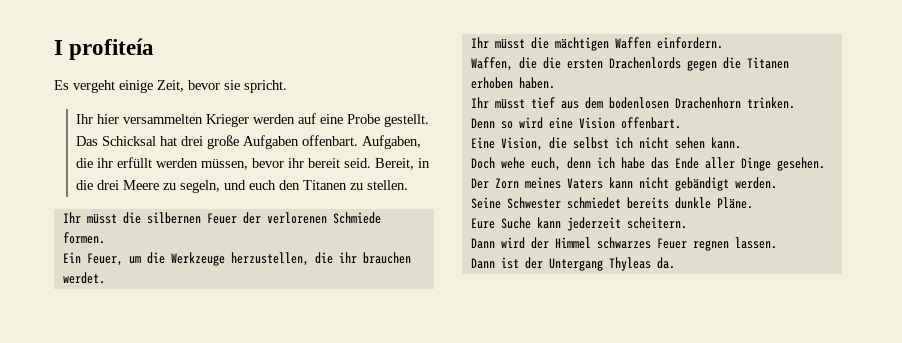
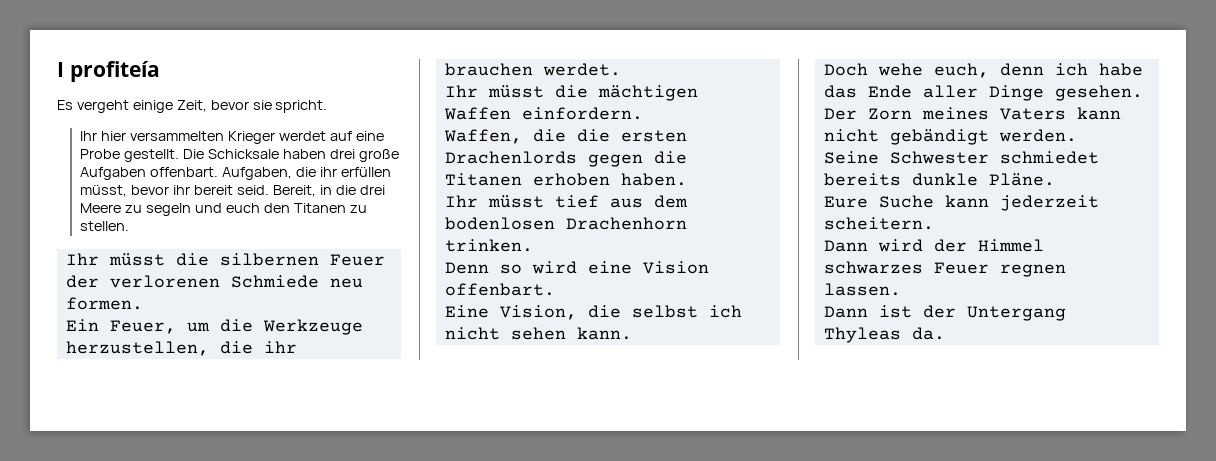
- Ihr hier versammelten Krieger werden auf eine Probe gestellt.
+ Ihr hier versammelten Krieger werdet auf eine Probe gestellt.
- Das Schicksal hat drei große Aufgaben offenbart.
+ Die Schicksale haben drei große Aufgaben offenbart.
- Aufgaben, die ihr erfüllt werden müssen, bevor ihr bereit seid.
+ Aufgaben, die ihr erfüllen müsst, bevor ihr bereit seid.
- Bereit, in die drei Meere zu segeln, und euch den Titanen zu stellen.
+ Bereit, in die drei Meere zu segeln und euch den Titanen zu stellen.
- Ihr müsst die silbernen Feuer der verlorenen Schmiede formen.
+ Ihr müsst die silbernen Feuer der verlorenen Schmiede neu formen.

